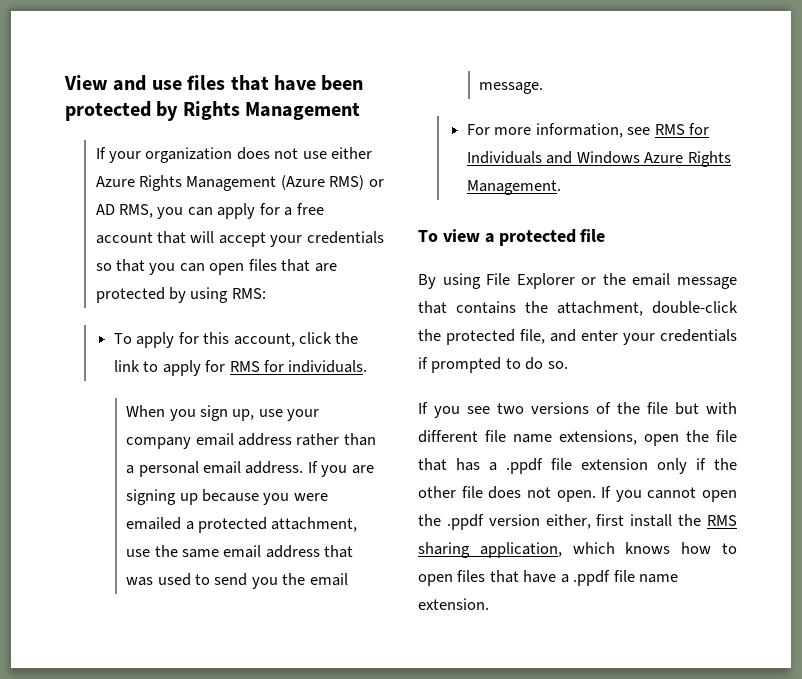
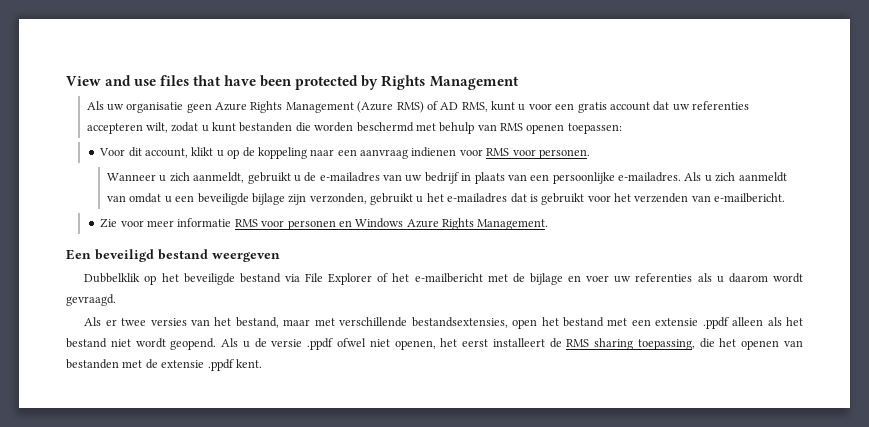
- If your organization does not use either Azure Rights Management (Azure RMS) or AD RMS, you can apply for a free account that will accept your credentials so that you can open files that are protected by using RMS:
- To apply for this account, click the link to apply for RMS for individuals.
- When you sign up, use your company email address rather than a personal email address. If you are signing up because you were emailed a protected attachment, use the same email address that was used to send you the email message.
- For more information, see RMS for Individuals and Windows Azure Rights Management.
- To view a protected file
- By using File Explorer or the email message that contains the attachment, double-click the protected file, and enter your credentials if prompted to do so.
- If you see two versions of the file but with different file name extensions, open the file that has a .ppdf file extension only if the other file does not open. If you cannot open the .ppdf version either, first install the RMS sharing application, which knows how to open files that have a .ppdf file name extension.
+ Als uw organisatie geen Azure Rights Management (Azure RMS) of AD RMS, kunt u voor een gratis account dat uw referenties accepteren wilt, zodat u kunt bestanden die worden beschermd met behulp van RMS openen toepassen:
+ Voor dit account, klikt u op de koppeling naar een aanvraag indienen voor RMS voor personen.
+ Wanneer u zich aanmeldt, gebruikt u de e-mailadres van uw bedrijf in plaats van een persoonlijke e-mailadres. Als u zich aanmeldt van omdat u een beveiligde bijlage zijn verzonden, gebruikt u het e-mailadres dat is gebruikt voor het verzenden van e-mailbericht.
+ Zie voor meer informatie RMS voor personen en Windows Azure Rights Management.
+ Een beveiligd bestand weergeven
+ Dubbelklik op het beveiligde bestand via File Explorer of het e-mailbericht met de bijlage en voer uw referenties als u daarom wordt gevraagd.
+ Als er twee versies van het bestand, maar met verschillende bestandsextensies, open het bestand met een extensie .ppdf alleen als het bestand niet wordt geopend. Als u de versie .ppdf ofwel niet openen, het eerst installeert de RMS sharing toepassing, die het openen van bestanden met de extensie .ppdf kent.

